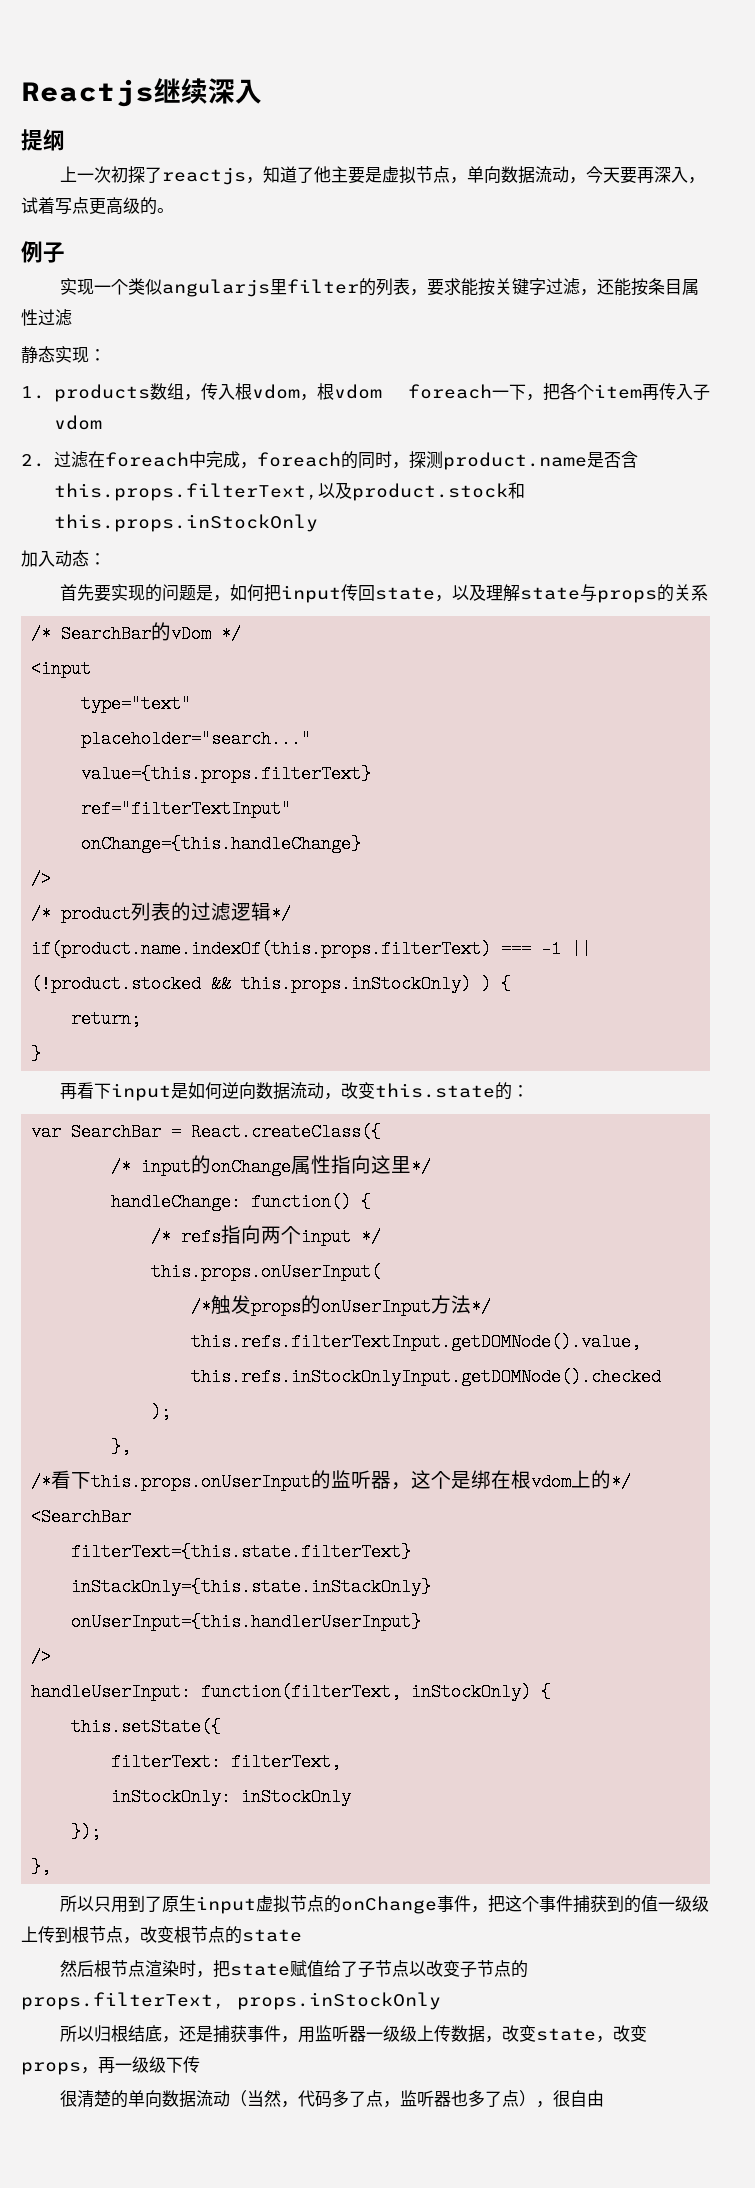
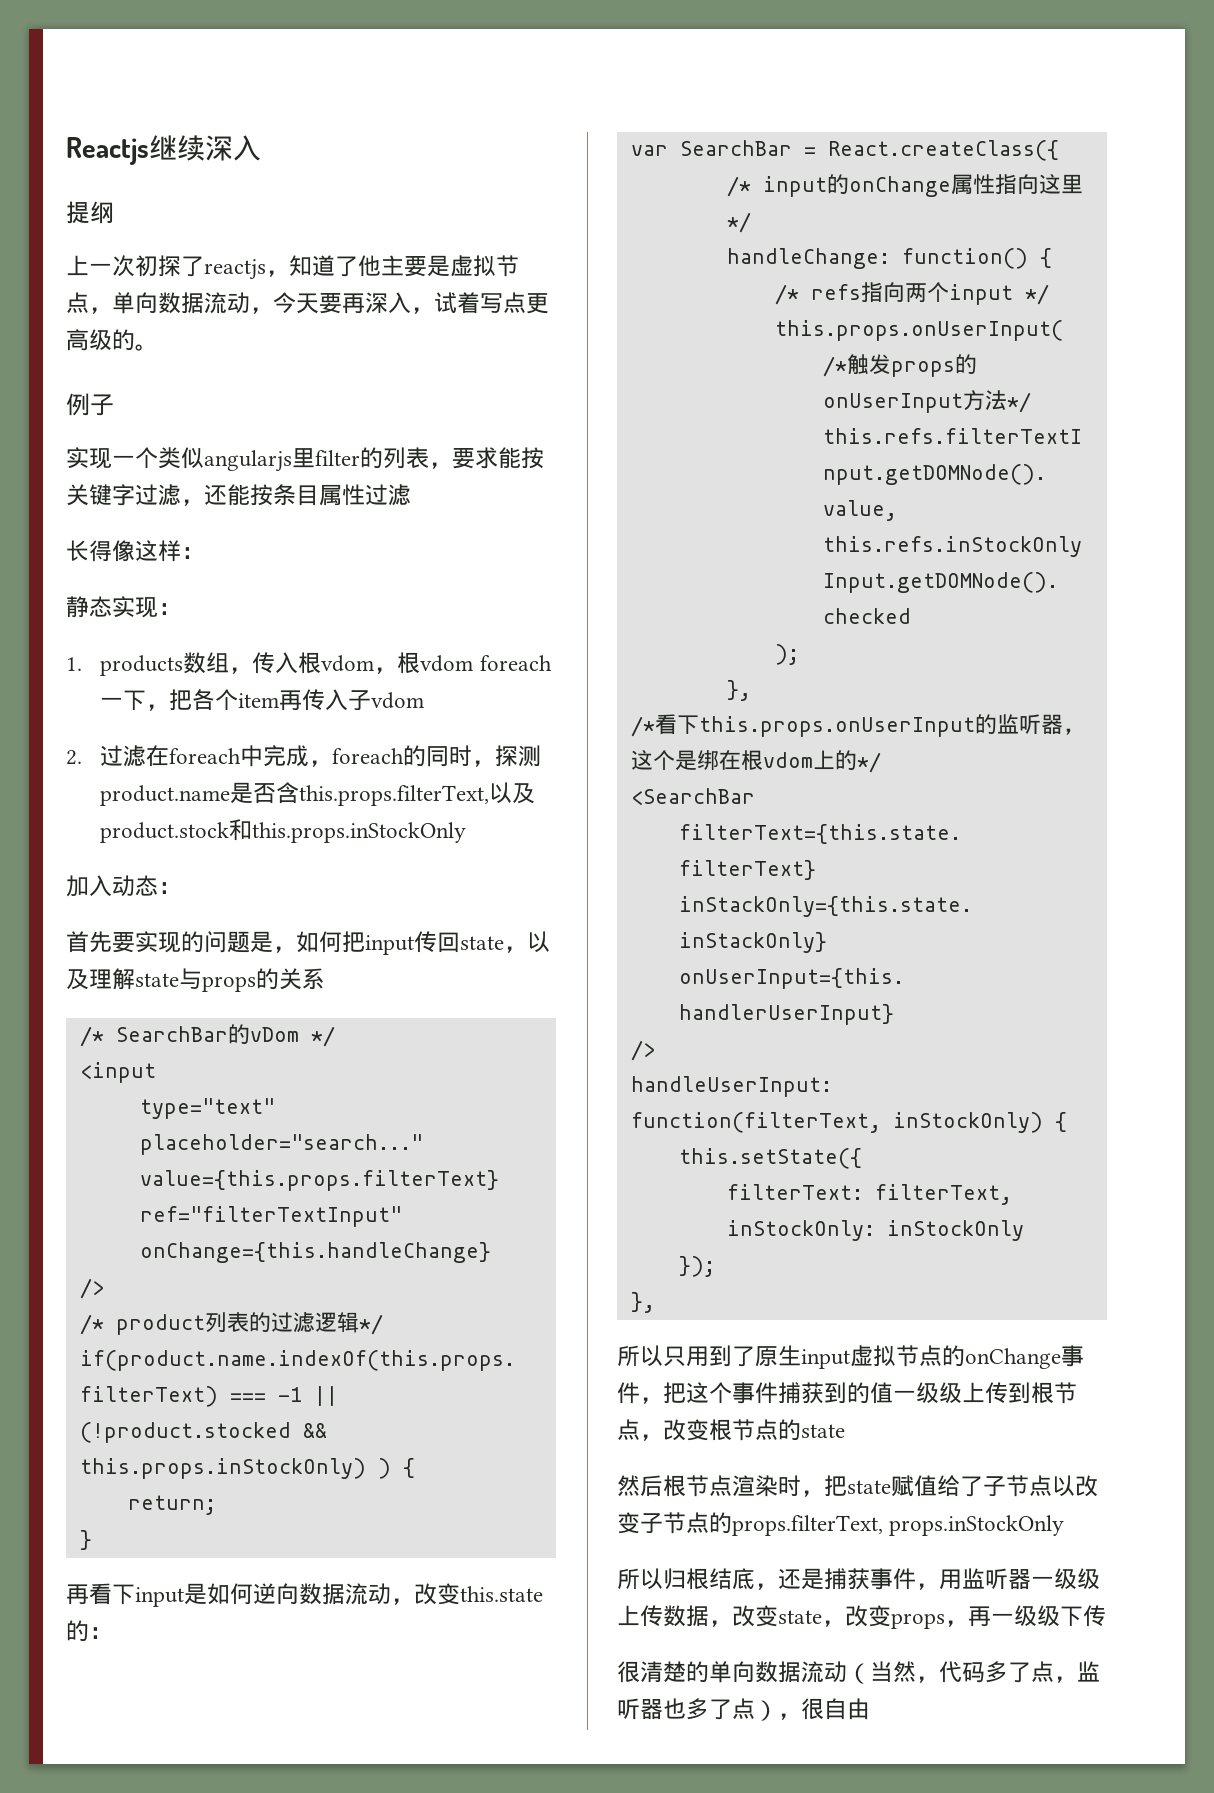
+ 长得像这样：

